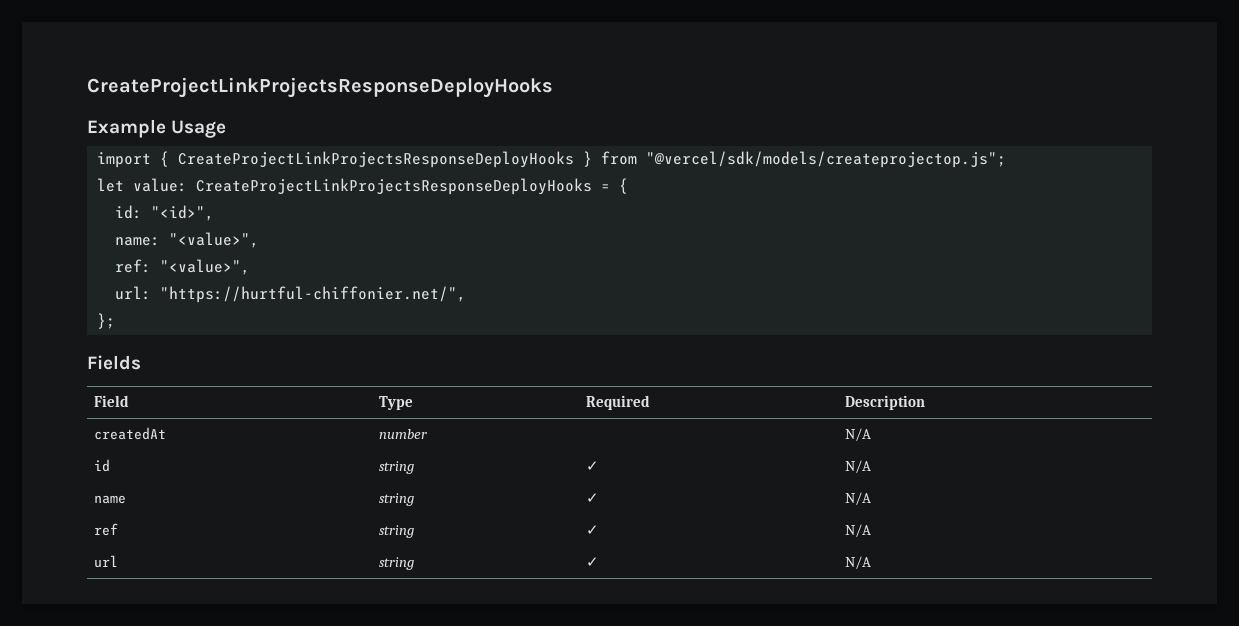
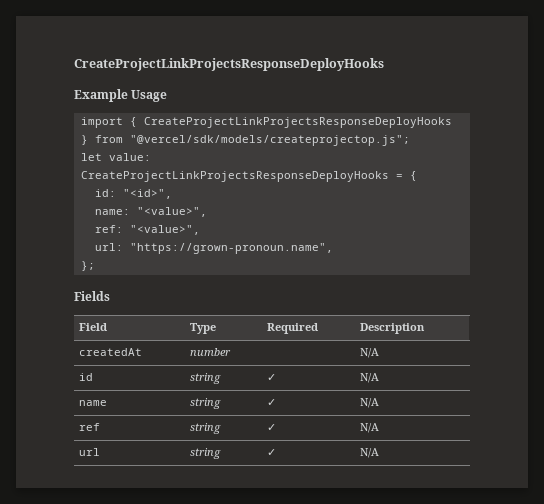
- url: "https://hurtful-chiffonier.net/",
+ url: "https://grown-pronoun.name",

